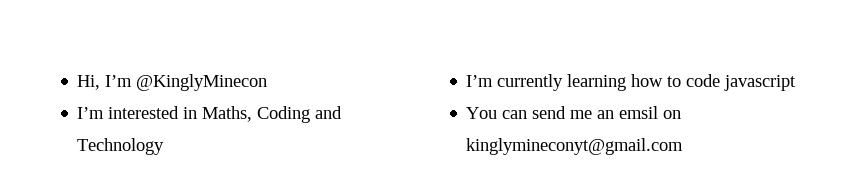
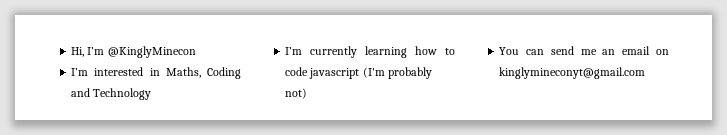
- I’m currently learning how to code javascript
+ I’m currently learning how to code javascript (I'm probably not)
- You can send me an emsil on kinglymineconyt@gmail.com
+ You can send me an email on kinglymineconyt@gmail.com

